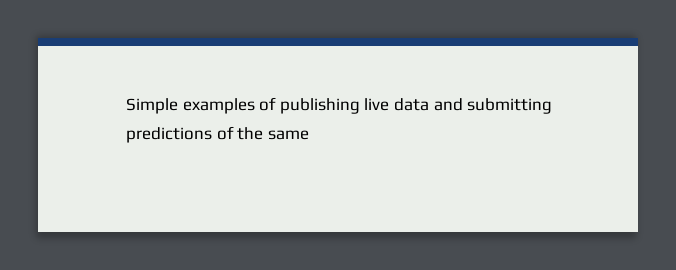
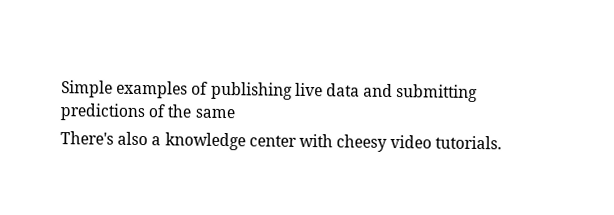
+ There's also a knowledge center with cheesy video tutorials.

